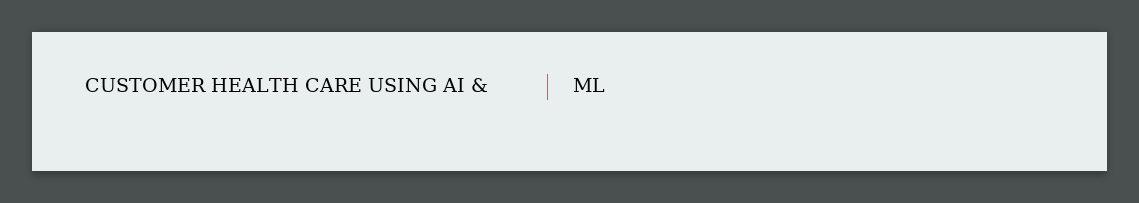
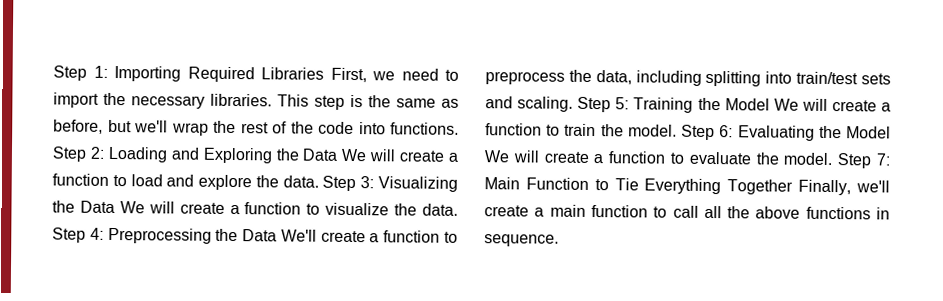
- CUSTOMER HEALTH CARE USING AI & ML
+ Step 1: Importing Required Libraries First, we need to import the necessary libraries. This step is the same as before, but we'll wrap the rest of the code into functions. Step 2: Loading and Exploring the Data We will create a function to load and explore the data. Step 3: Visualizing the Data We will create a function to visualize the data. Step 4: Preprocessing the Data We'll create a function to preprocess the data, including splitting into train/test sets and scaling. Step 5: Training the Model We will create a function to train the model. Step 6: Evaluating the Model We will create a function to evaluate the model. Step 7: Main Function to Tie Everything Together Finally, we'll create a main function to call all the above functions in sequence.

